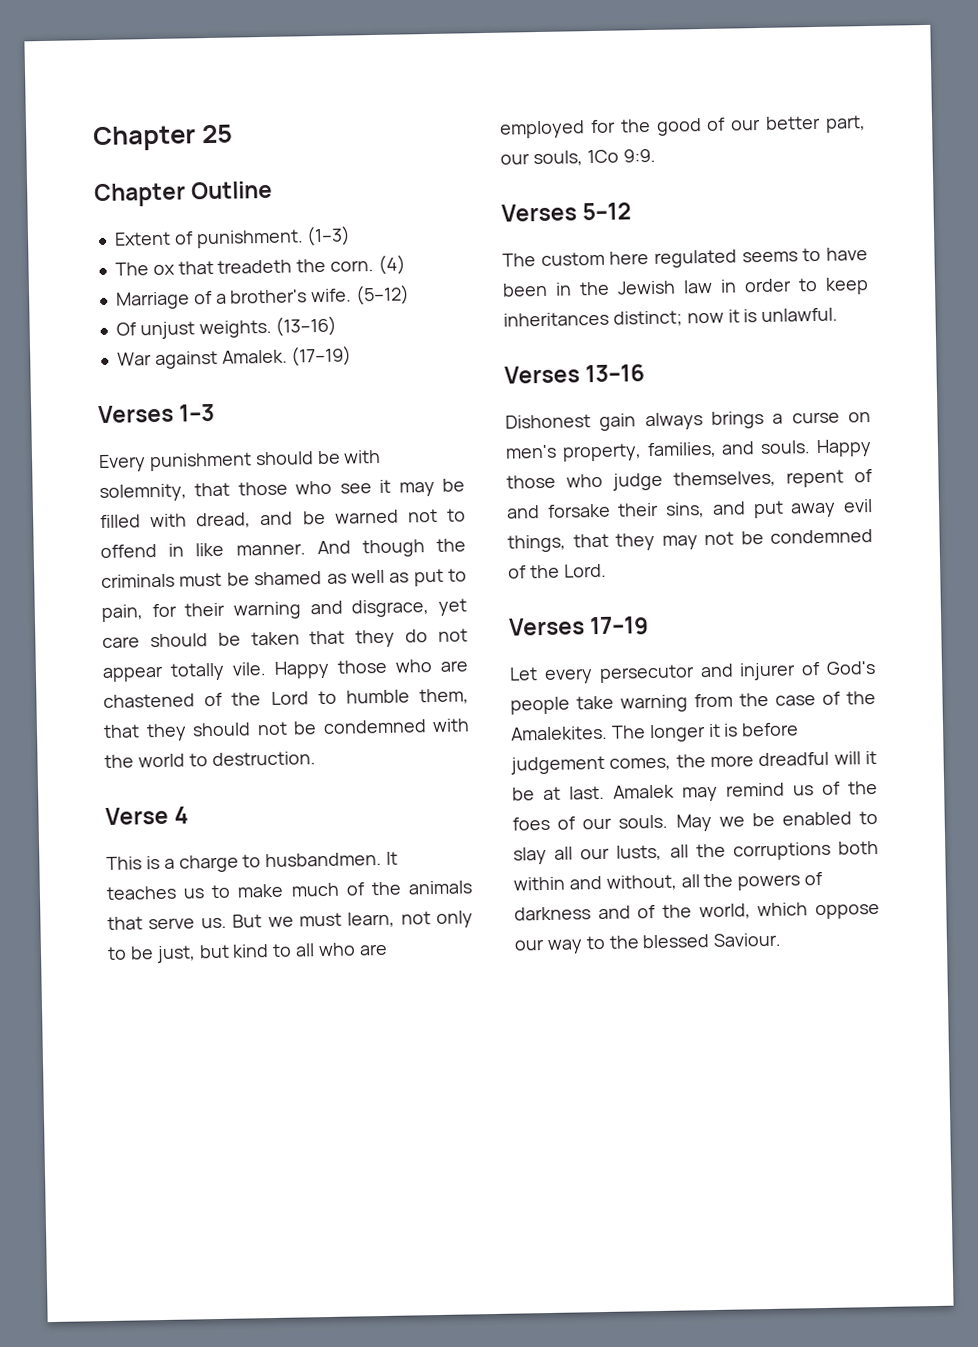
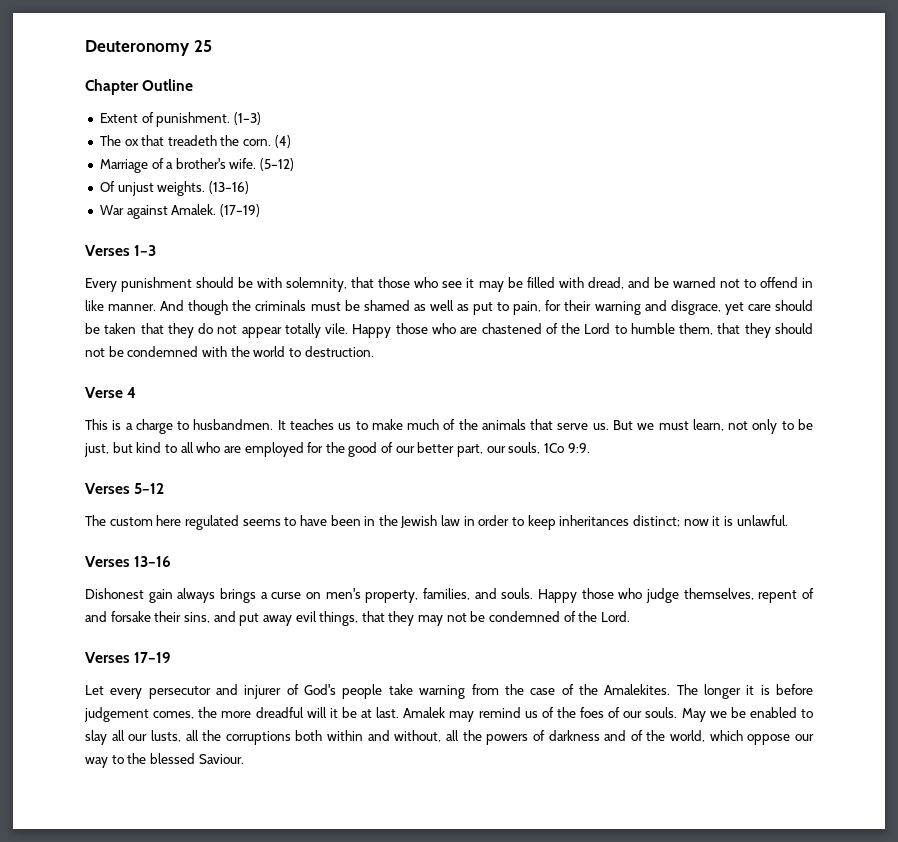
- Chapter 25
+ Deuteronomy 25

